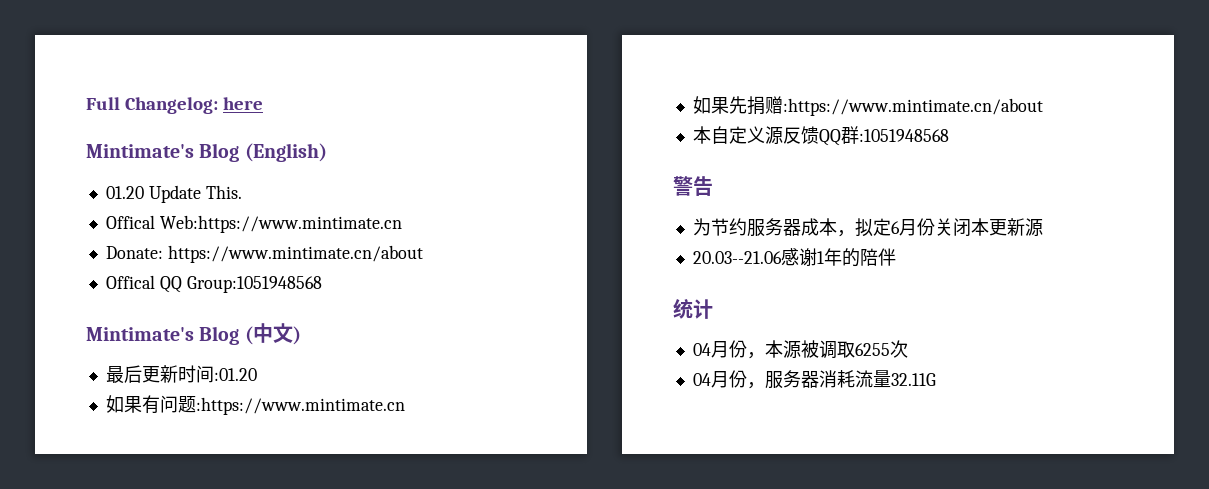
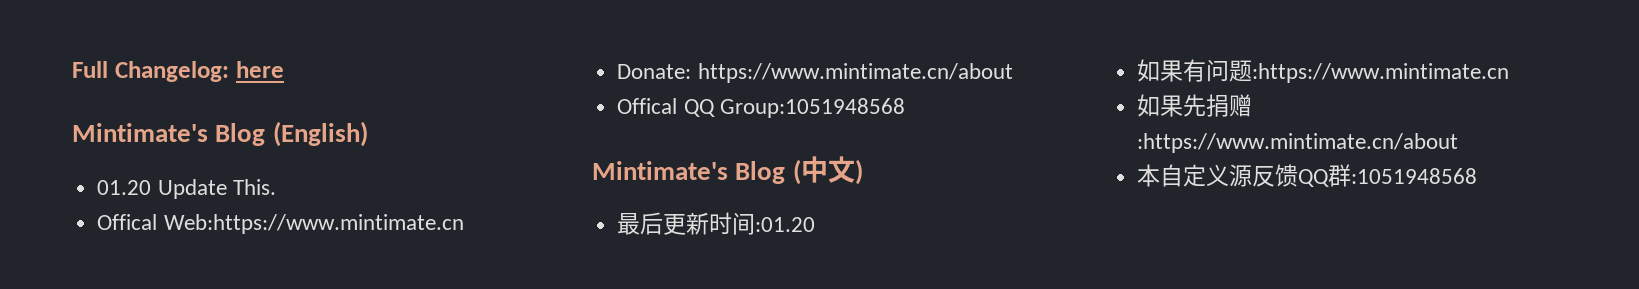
- 警告
- 为节约服务器成本，拟定6月份关闭本更新源
- 20.03--21.06感谢1年的陪伴
- 统计
- 04月份，本源被调取6255次
- 04月份，服务器消耗流量32.11G

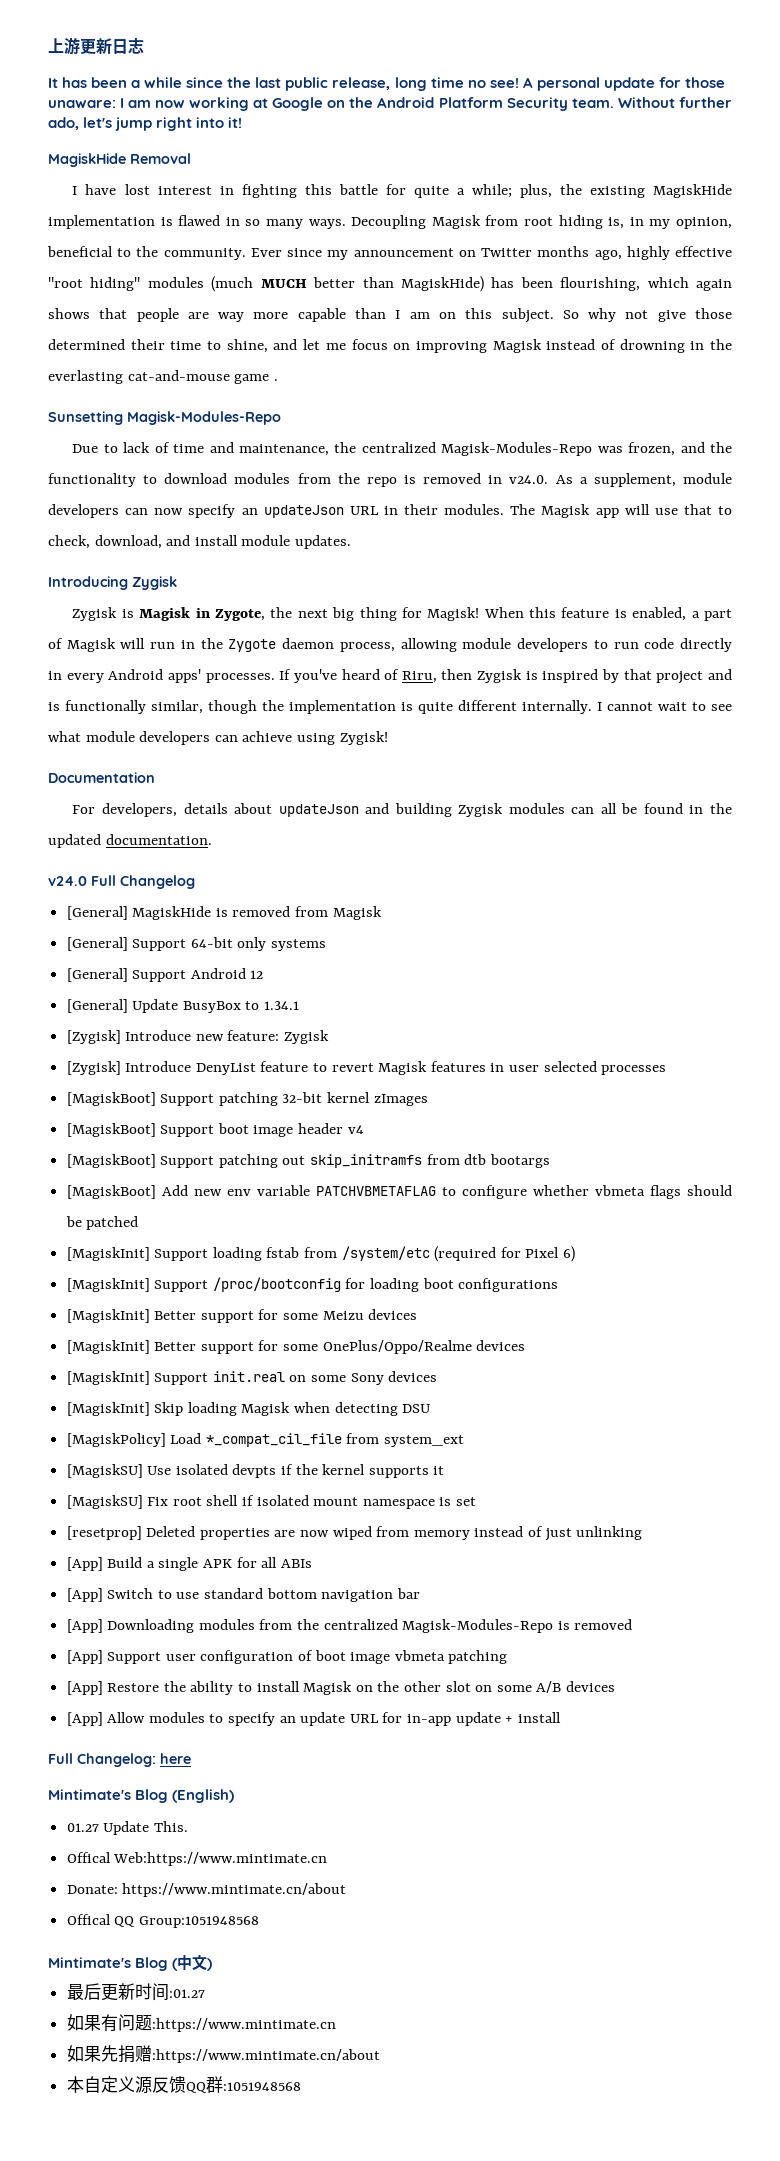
+ 上游更新日志
+ It has been a while since the last public release, long time no see! A personal update for those unaware: I am now working at Google on the Android Platform Security team. Without further ado, let's jump right into it!
+ MagiskHide Removal
+ I have lost interest in fighting this battle for quite a while; plus, the existing MagiskHide implementation is flawed in so many ways. Decoupling Magisk from root hiding is, in my opinion, beneficial to the community. Ever since my announcement on Twitter months ago, highly effective "root hiding" modules (much MUCH better than MagiskHide) has been flourishing, which again shows that people are way more capable than I am on this subject. So why not give those determined their time to shine, and let me focus on improving Magisk instead of drowning in the everlasting cat-and-mouse game .
+ Sunsetting Magisk-Modules-Repo
+ Due to lack of time and maintenance, the centralized Magisk-Modules-Repo was frozen, and the functionality to download modules from the repo is removed in v24.0. As a supplement, module developers can now specify an updateJson URL in their modules. The Magisk app will use that to check, download, and install module updates.
+ Introducing Zygisk
+ Zygisk is Magisk in Zygote, the next big thing for Magisk! When this feature is enabled, a part of Magisk will run in the Zygote daemon process, allowing module developers to run code directly in every Android apps' processes. If you've heard of Riru, then Zygisk is inspired by that project and is functionally similar, though the implementation is quite different internally. I cannot wait to see what module developers can achieve using Zygisk!
+ Documentation
+ For developers, details about updateJson and building Zygisk modules can all be found in the updated documentation.
+ v24.0 Full Changelog
+ [General] MagiskHide is removed from Magisk
+ [General] Support 64-bit only systems
+ [General] Support Android 12
+ [General] Update BusyBox to 1.34.1
+ [Zygisk] Introduce new feature: Zygisk
+ [Zygisk] Introduce DenyList feature to revert Magisk features in user selected processes
+ [MagiskBoot] Support patching 32-bit kernel zImages
+ [MagiskBoot] Support boot image header v4
+ [MagiskBoot] Support patching out skip_initramfs from dtb bootargs
+ [MagiskBoot] Add new env variable PATCHVBMETAFLAG to configure whether vbmeta flags should be patched
+ [MagiskInit] Support loading fstab from /system/etc (required for Pixel 6)
+ [MagiskInit] Support /proc/bootconfig for loading boot configurations
+ [MagiskInit] Better support for some Meizu devices
+ [MagiskInit] Better support for some OnePlus/Oppo/Realme devices
+ [MagiskInit] Support init.real on some Sony devices
+ [MagiskInit] Skip loading Magisk when detecting DSU
+ [MagiskPolicy] Load *_compat_cil_file from system_ext
+ [MagiskSU] Use isolated devpts if the kernel supports it
+ [MagiskSU] Fix root shell if isolated mount namespace is set
+ [resetprop] Deleted properties are now wiped from memory instead of just unlinking
+ [App] Build a single APK for all ABIs
+ [App] Switch to use standard bottom navigation bar
+ [App] Downloading modules from the centralized Magisk-Modules-Repo is removed
+ [App] Support user configuration of boot image vbmeta patching
+ [App] Restore the ability to install Magisk on the other slot on some A/B devices
+ [App] Allow modules to specify an update URL for in-app update + install
- 01.20 Update This.
+ 01.27 Update This.
- 最后更新时间:01.20
+ 最后更新时间:01.27

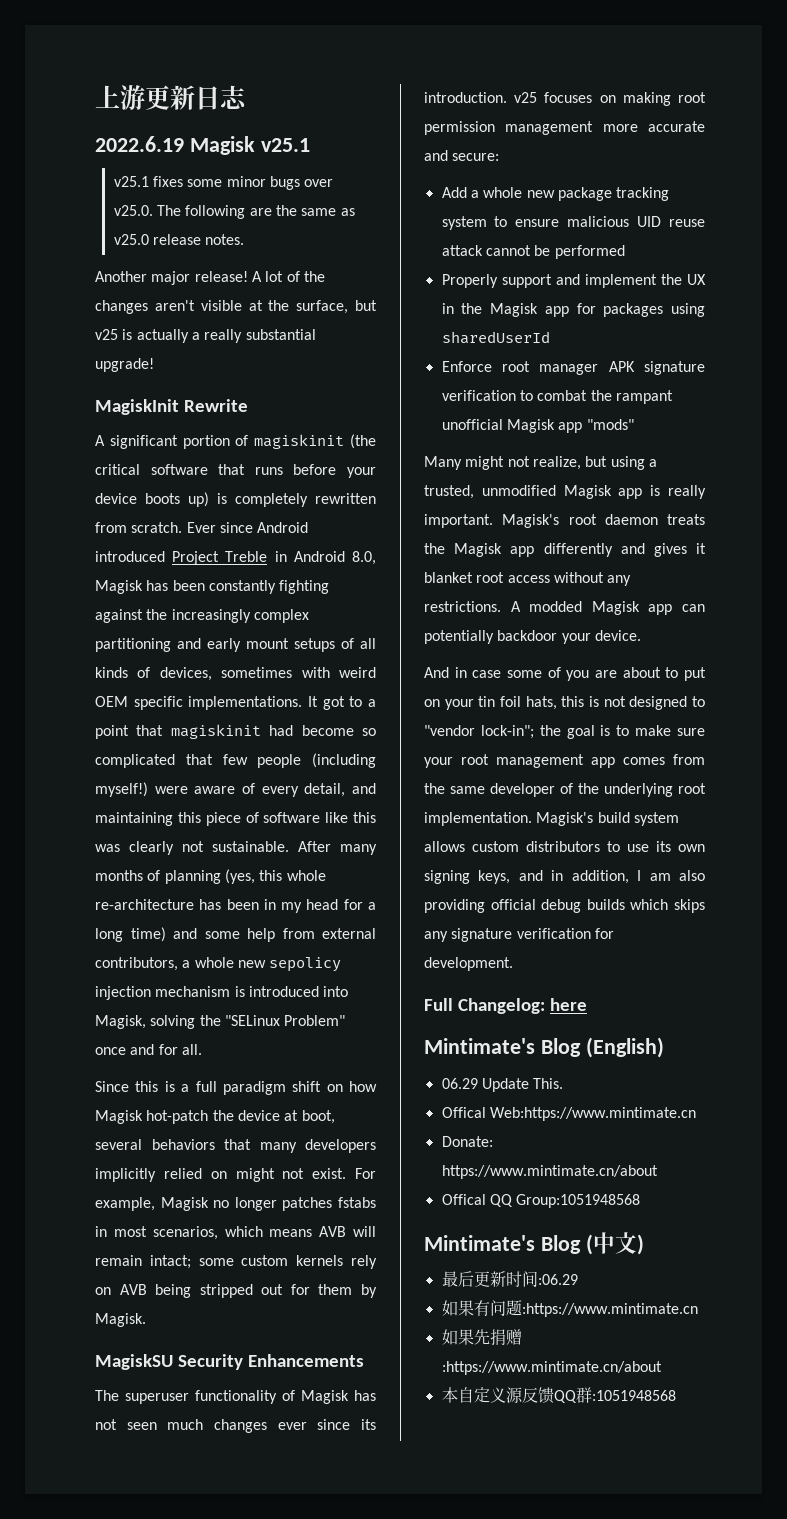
- It has been a while since the last public release, long time no see! A personal update for those unaware: I am now working at Google on the Android Platform Security team. Without further ado, let's jump right into it!
- MagiskHide Removal
- I have lost interest in fighting this battle for quite a while; plus, the existing MagiskHide implementation is flawed in so many ways. Decoupling Magisk from root hiding is, in my opinion, beneficial to the community. Ever since my announcement on Twitter months ago, highly effective "root hiding" modules (much MUCH better than MagiskHide) has been flourishing, which again shows that people are way more capable than I am on this subject. So why not give those determined their time to shine, and let me focus on improving Magisk instead of drowning in the everlasting cat-and-mouse game .
- Sunsetting Magisk-Modules-Repo
- Due to lack of time and maintenance, the centralized Magisk-Modules-Repo was frozen, and the functionality to download modules from the repo is removed in v24.0. As a supplement, module developers can now specify an updateJson URL in their modules. The Magisk app will use that to check, download, and install module updates.
- Introducing Zygisk
- Zygisk is Magisk in Zygote, the next big thing for Magisk! When this feature is enabled, a part of Magisk will run in the Zygote daemon process, allowing module developers to run code directly in every Android apps' processes. If you've heard of Riru, then Zygisk is inspired by that project and is functionally similar, though the implementation is quite different internally. I cannot wait to see what module developers can achieve using Zygisk!
- Documentation
- For developers, details about updateJson and building Zygisk modules can all be found in the updated documentation.
- v24.0 Full Changelog
- [General] MagiskHide is removed from Magisk
- [General] Support 64-bit only systems
- [General] Support Android 12
- [General] Update BusyBox to 1.34.1
- [Zygisk] Introduce new feature: Zygisk
- [Zygisk] Introduce DenyList feature to revert Magisk features in user selected processes
- [MagiskBoot] Support patching 32-bit kernel zImages
- [MagiskBoot] Support boot image header v4
- [MagiskBoot] Support patching out skip_initramfs from dtb bootargs
- [MagiskBoot] Add new env variable PATCHVBMETAFLAG to configure whether vbmeta flags should be patched
- [MagiskInit] Support loading fstab from /system/etc (required for Pixel 6)
- [MagiskInit] Support /proc/bootconfig for loading boot configurations
- [MagiskInit] Better support for some Meizu devices
- [MagiskInit] Better support for some OnePlus/Oppo/Realme devices
- [MagiskInit] Support init.real on some Sony devices
- [MagiskInit] Skip loading Magisk when detecting DSU
- [MagiskPolicy] Load *_compat_cil_file from system_ext
- [MagiskSU] Use isolated devpts if the kernel supports it
- [MagiskSU] Fix root shell if isolated mount namespace is set
- [resetprop] Deleted properties are now wiped from memory instead of just unlinking
- [App] Build a single APK for all ABIs
- [App] Switch to use standard bottom navigation bar
- [App] Downloading modules from the centralized Magisk-Modules-Repo is removed
- [App] Support user configuration of boot image vbmeta patching
- [App] Restore the ability to install Magisk on the other slot on some A/B devices
- [App] Allow modules to specify an update URL for in-app update + install
+ 2022.6.19 Magisk v25.1
+ v25.1 fixes some minor bugs over v25.0. The following are the same as v25.0 release notes.
+ Another major release! A lot of the changes aren't visible at the surface, but v25 is actually a really substantial upgrade!
+ MagiskInit Rewrite
+ A significant portion of magiskinit (the critical software that runs before your device boots up) is completely rewritten from scratch. Ever since Android introduced Project Treble in Android 8.0, Magisk has been constantly fighting against the increasingly complex partitioning and early mount setups of all kinds of devices, sometimes with weird OEM specific implementations. It got to a point that magiskinit had become so complicated that few people (including myself!) were aware of every detail, and maintaining this piece of software like this was clearly not sustainable. After many months of planning (yes, this whole re-architecture has been in my head for a long time) and some help from external contributors, a whole new sepolicy injection mechanism is introduced into Magisk, solving the "SELinux Problem" once and for all.
+ Since this is a full paradigm shift on how Magisk hot-patch the device at boot, several behaviors that many developers implicitly relied on might not exist. For example, Magisk no longer patches fstabs in most scenarios, which means AVB will remain intact; some custom kernels rely on AVB being stripped out for them by Magisk.
+ MagiskSU Security Enhancements
+ The superuser functionality of Magisk has not seen much changes ever since its introduction. v25 focuses on making root permission management more accurate and secure:
+ Add a whole new package tracking system to ensure malicious UID reuse attack cannot be performed
+ Properly support and implement the UX in the Magisk app for packages using sharedUserId
+ Enforce root manager APK signature verification to combat the rampant unofficial Magisk app "mods"
+ Many might not realize, but using a trusted, unmodified Magisk app is really important. Magisk's root daemon treats the Magisk app differently and gives it blanket root access without any restrictions. A modded Magisk app can potentially backdoor your device.
+ And in case some of you are about to put on your tin foil hats, this is not designed to "vendor lock-in"; the goal is to make sure your root management app comes from the same developer of the underlying root implementation. Magisk's build system allows custom distributors to use its own signing keys, and in addition, I am also providing official debug builds which skips any signature verification for development.
- 01.27 Update This.
+ 06.29 Update This.
- 最后更新时间:01.27
+ 最后更新时间:06.29

